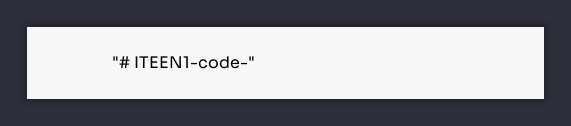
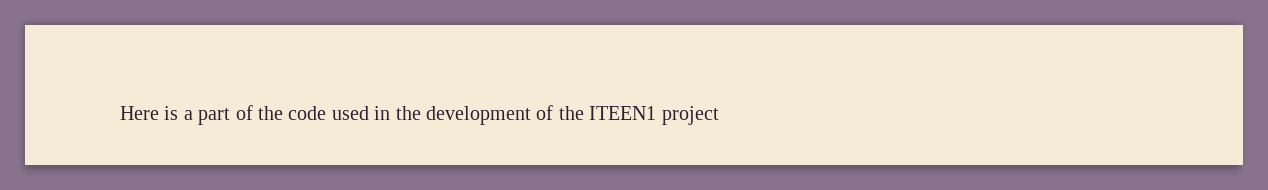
- "# ITEEN1-code-"
+ Here is a part of the code used in the development of the ITEEN1 project

